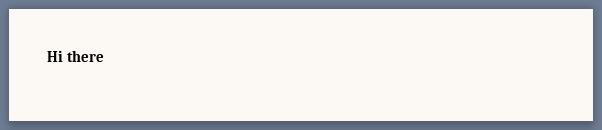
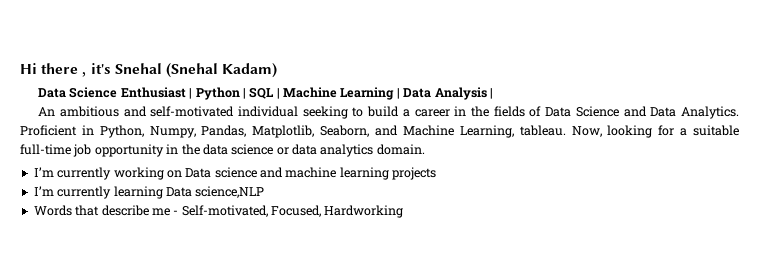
- Hi there
+ Hi there , it's Snehal (Snehal Kadam)
+ Data Science Enthusiast | Python | SQL | Machine Learning | Data Analysis |
+ An ambitious and self-motivated individual seeking to build a career in the fields of Data Science and Data Analytics. Proficient in Python, Numpy, Pandas, Matplotlib, Seaborn, and Machine Learning, tableau. Now, looking for a suitable full-time job opportunity in the data science or data analytics domain.
+ I’m currently working on Data science and machine learning projects
+ I’m currently learning Data science,NLP
+ Words that describe me - Self-motivated, Focused, Hardworking

